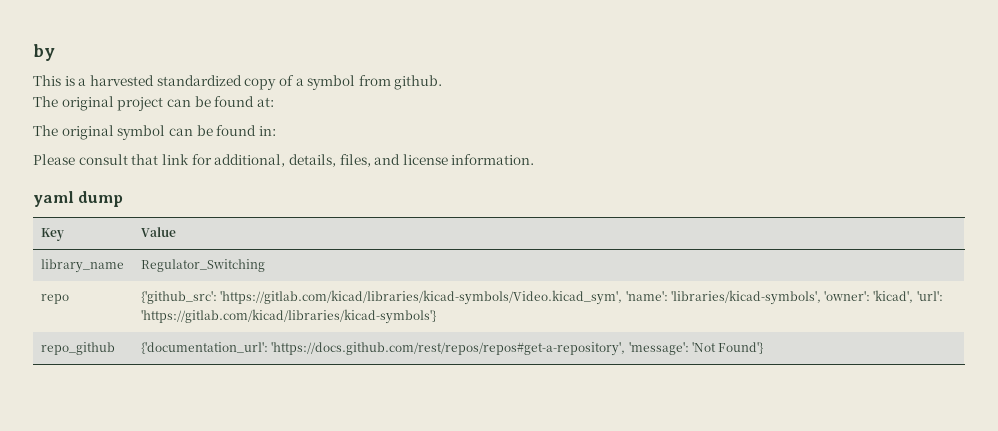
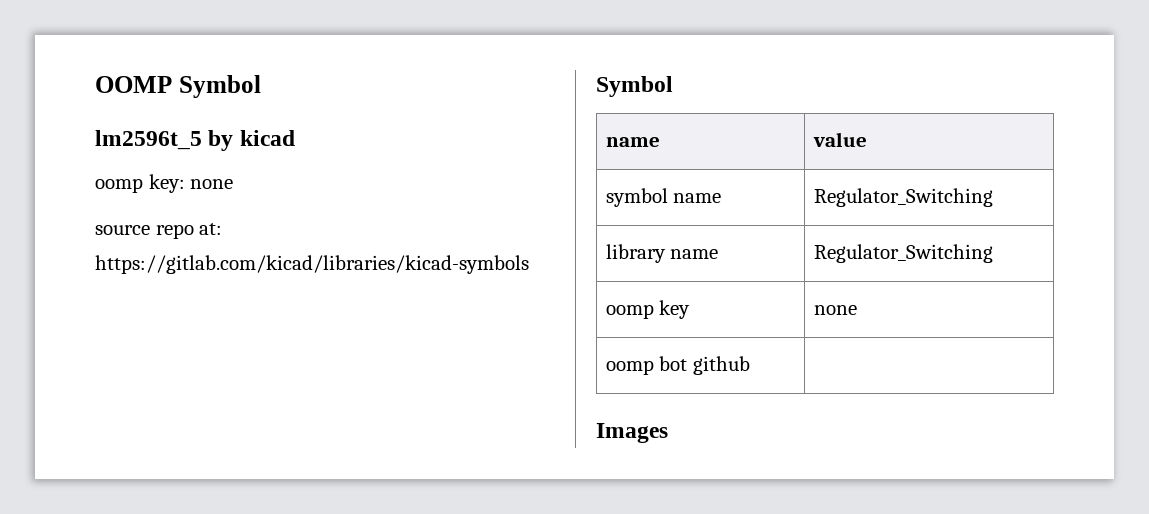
- by
- This is a harvested standardized copy of a symbol from github.
- The original project can be found at:
- The original symbol can be found in:
- Please consult that link for additional, details, files, and license information.
- yaml dump
- Key | Value
- library_name | Regulator_Switching
- repo | {'github_src': 'https://gitlab.com/kicad/libraries/kicad-symbols/Video.kicad_sym', 'name': 'libraries/kicad-symbols', 'owner': 'kicad', 'url': 'https://gitlab.com/kicad/libraries/kicad-symbols'}
- repo_github | {'documentation_url': 'https://docs.github.com/rest/repos/repos#get-a-repository', 'message': 'Not Found'}
+ OOMP Symbol
+ lm2596t_5 by kicad
+ oomp key: none
+ source repo at: https://gitlab.com/kicad/libraries/kicad-symbols
+ Symbol
+ name | value
+ symbol name | Regulator_Switching
+ library name | Regulator_Switching
+ oomp key | none
+ oomp bot github |
+ Images

